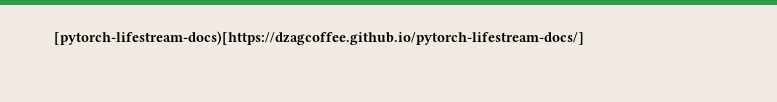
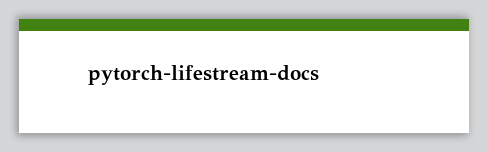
- [pytorch-lifestream-docs)[https://dzagcoffee.github.io/pytorch-lifestream-docs/]
+ pytorch-lifestream-docs

